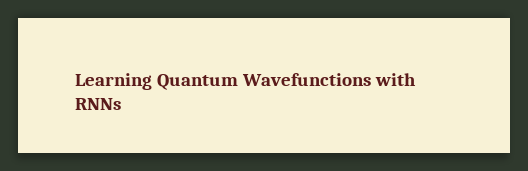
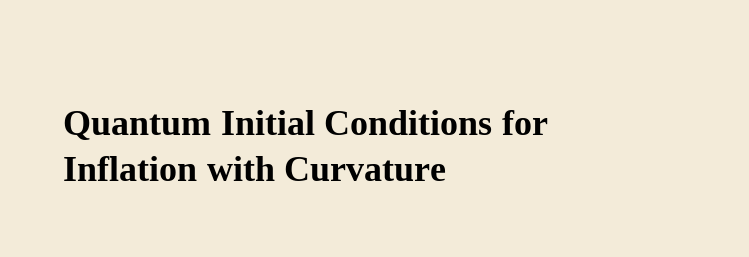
- Learning Quantum Wavefunctions with RNNs
+ Quantum Initial Conditions for Inflation with Curvature

